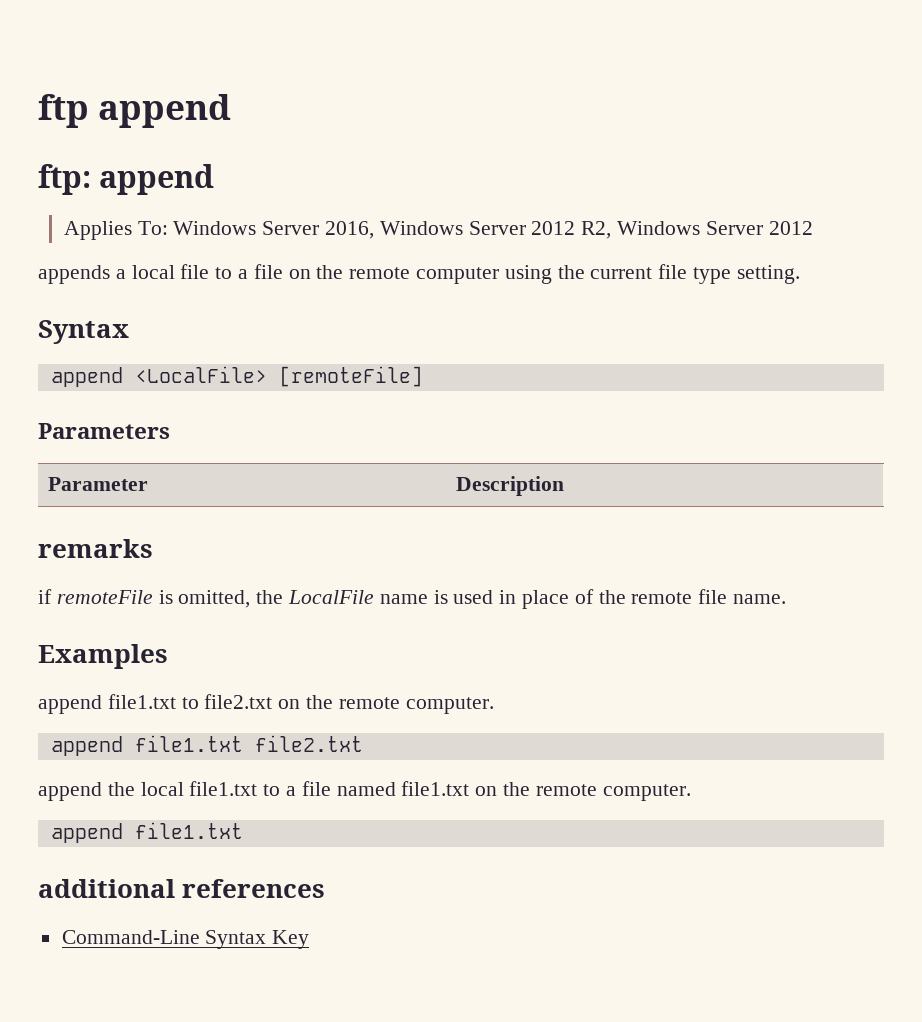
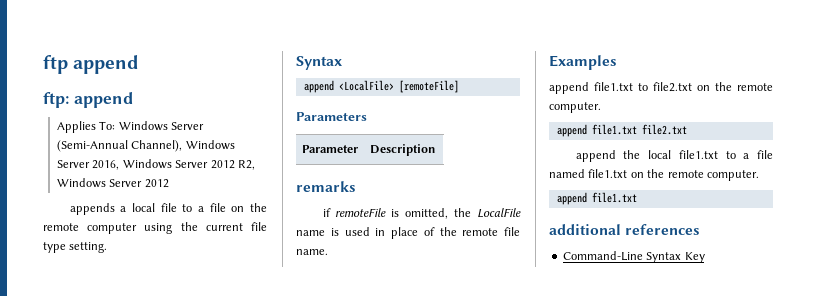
- Applies To: Windows Server 2016, Windows Server 2012 R2, Windows Server 2012
+ Applies To: Windows Server (Semi-Annual Channel), Windows Server 2016, Windows Server 2012 R2, Windows Server 2012

